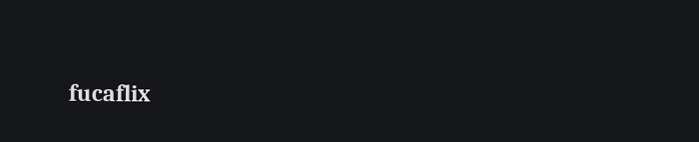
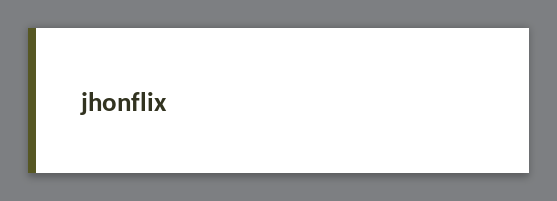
- fucaflix
+ jhonflix

